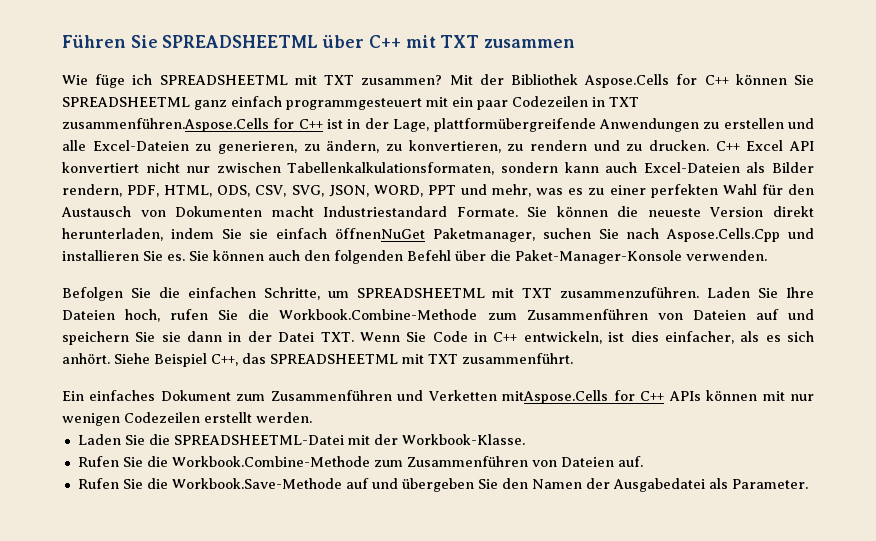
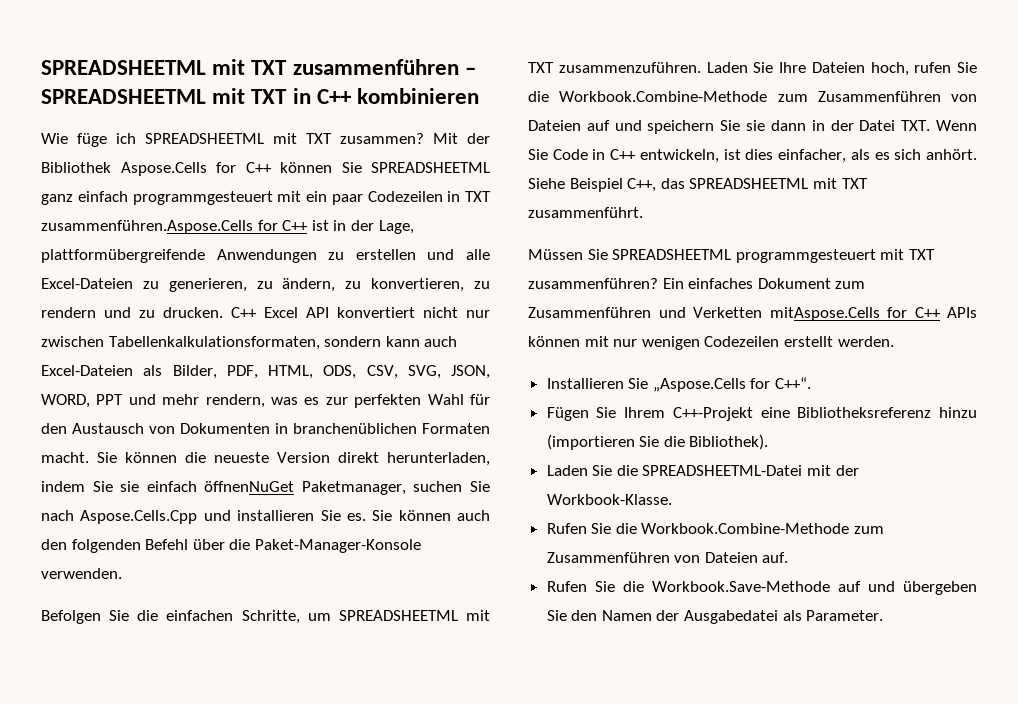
- Führen Sie SPREADSHEETML über C++ mit TXT zusammen
+ SPREADSHEETML mit TXT zusammenführen – SPREADSHEETML mit TXT in C++ kombinieren
- C++ Excel API konvertiert nicht nur zwischen Tabellenkalkulationsformaten, sondern kann auch Excel-Dateien als Bilder rendern, PDF, HTML, ODS, CSV, SVG, JSON, WORD, PPT und mehr, was es zu einer perfekten Wahl für den Austausch von Dokumenten macht Industriestandard Formate.
+ C++ Excel API konvertiert nicht nur zwischen Tabellenkalkulationsformaten, sondern kann auch Excel-Dateien als Bilder, PDF, HTML, ODS, CSV, SVG, JSON, WORD, PPT und mehr rendern, was es zur perfekten Wahl für den Austausch von Dokumenten in branchenüblichen Formaten macht.
+ Müssen Sie SPREADSHEETML programmgesteuert mit TXT zusammenführen?
+ Installieren Sie „Aspose.Cells for C++“.
+ Fügen Sie Ihrem C++-Projekt eine Bibliotheksreferenz hinzu (importieren Sie die Bibliothek).

